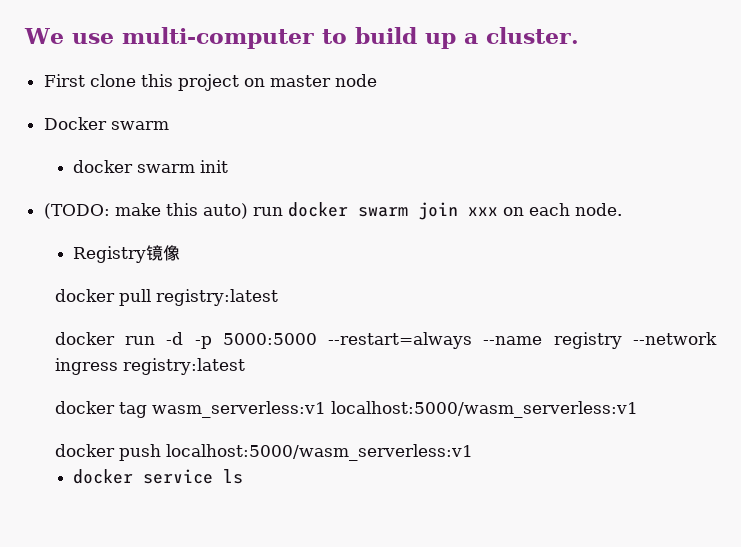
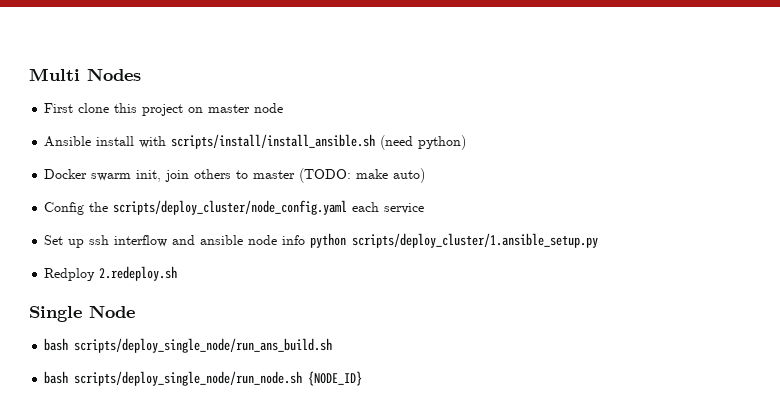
- We use multi-computer to build up a cluster.
+ Multi Nodes
- Docker swarm
- docker swarm init
- (TODO: make this auto) run docker swarm join xxx on each node.
- Registry镜像
- docker pull registry:latest
- docker run -d -p 5000:5000 --restart=always --name registry --network ingress registry:latest
- docker tag wasm_serverless:v1 localhost:5000/wasm_serverless:v1
- docker push localhost:5000/wasm_serverless:v1
- docker service ls
+ Ansible install with scripts/install/install_ansible.sh (need python)
+ Docker swarm init, join others to master (TODO: make auto)
+ Config the scripts/deploy_cluster/node_config.yaml each service
+ Set up ssh interflow and ansible node info python scripts/deploy_cluster/1.ansible_setup.py
+ Redploy 2.redeploy.sh
+ Single Node
+ bash scripts/deploy_single_node/run_ans_build.sh
+ bash scripts/deploy_single_node/run_node.sh {NODE_ID}

